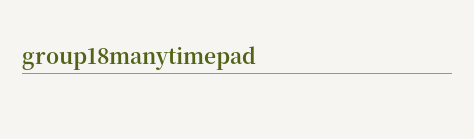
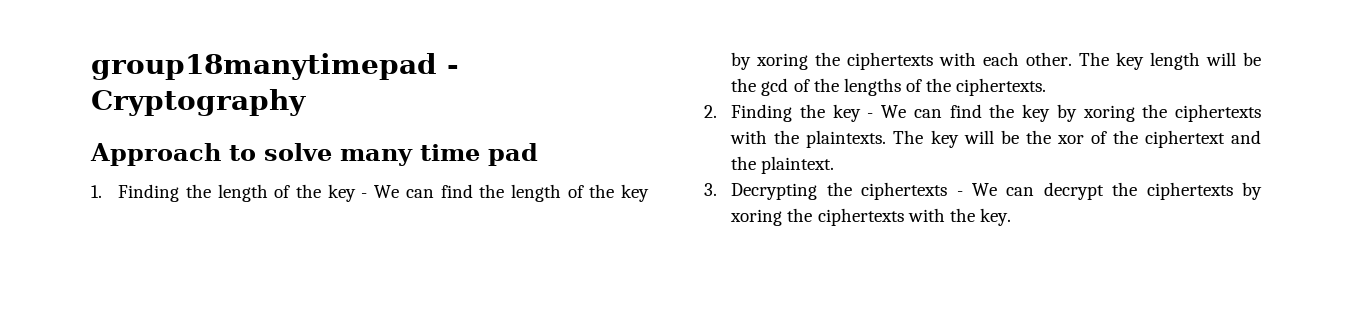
- group18manytimepad
+ group18manytimepad - Cryptography
+ Approach to solve many time pad
+ 1. Finding the length of the key - We can find the length of the key by xoring the ciphertexts with each other. The key length will be the gcd of the lengths of the ciphertexts.
+ 2. Finding the key - We can find the key by xoring the ciphertexts with the plaintexts. The key will be the xor of the ciphertext and the plaintext.
+ 3. Decrypting the ciphertexts - We can decrypt the ciphertexts by xoring the ciphertexts with the key.

